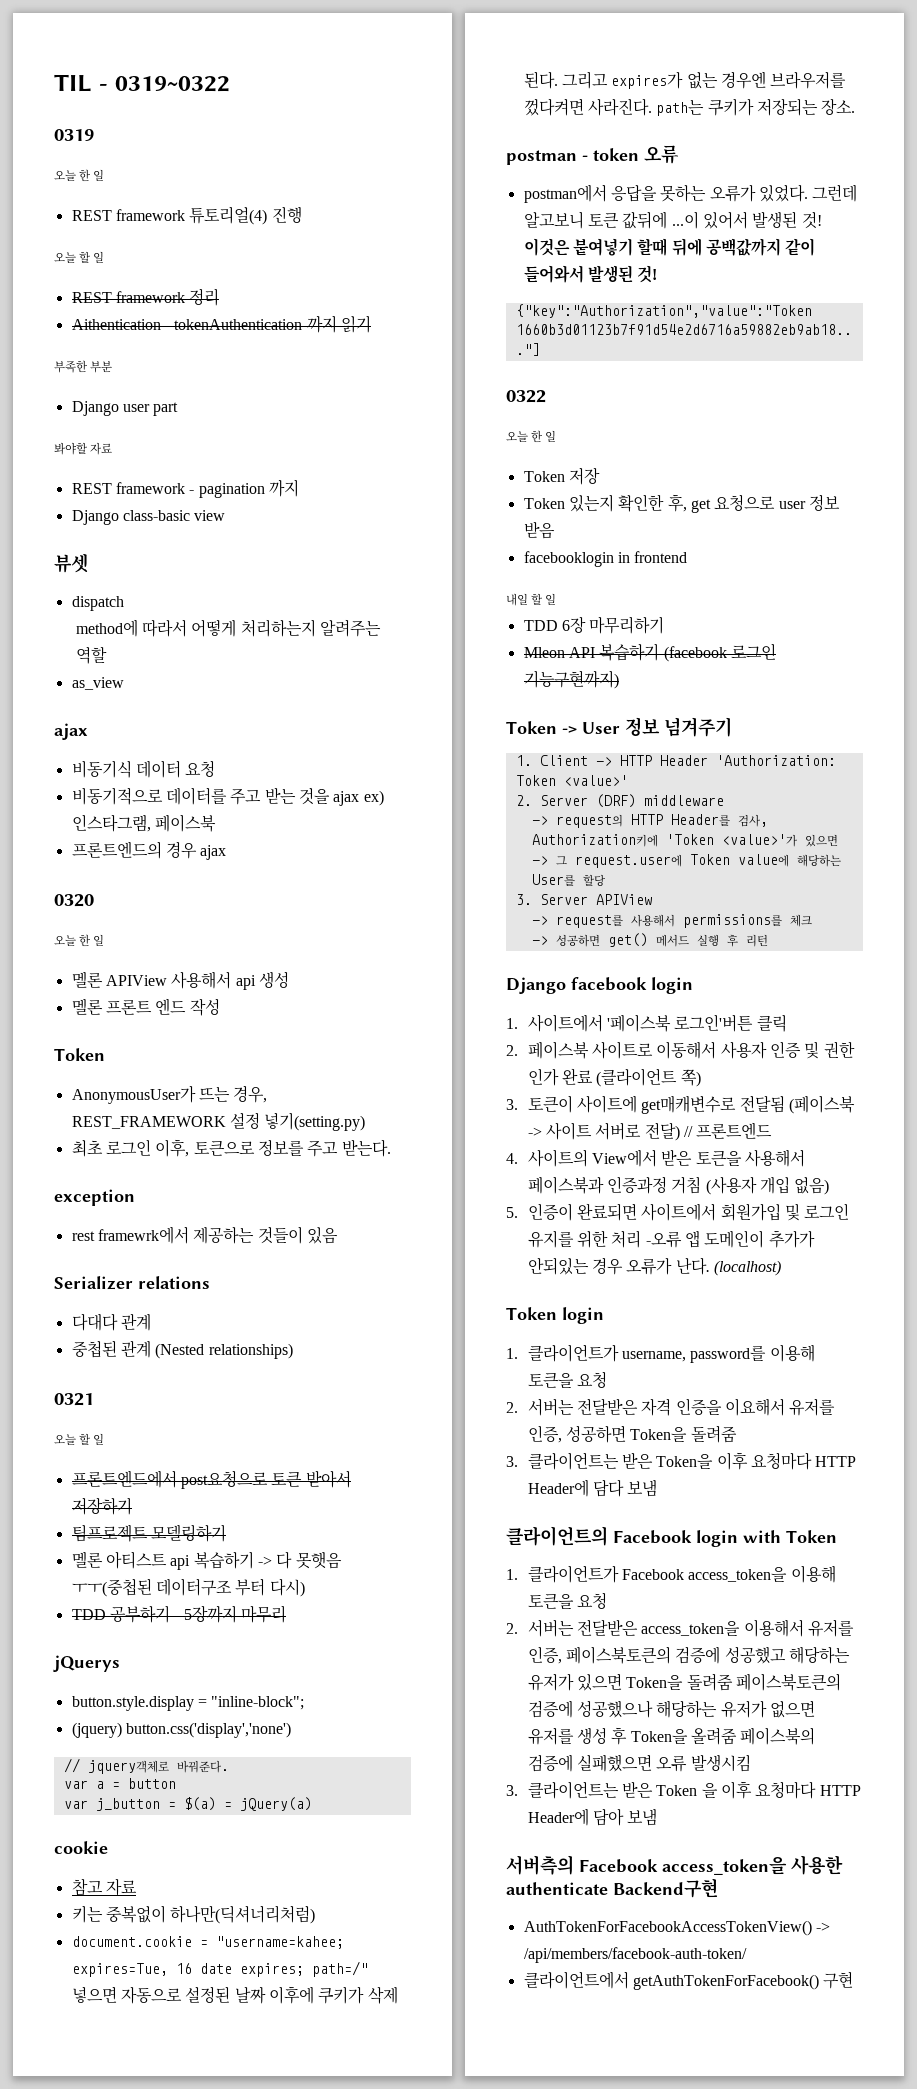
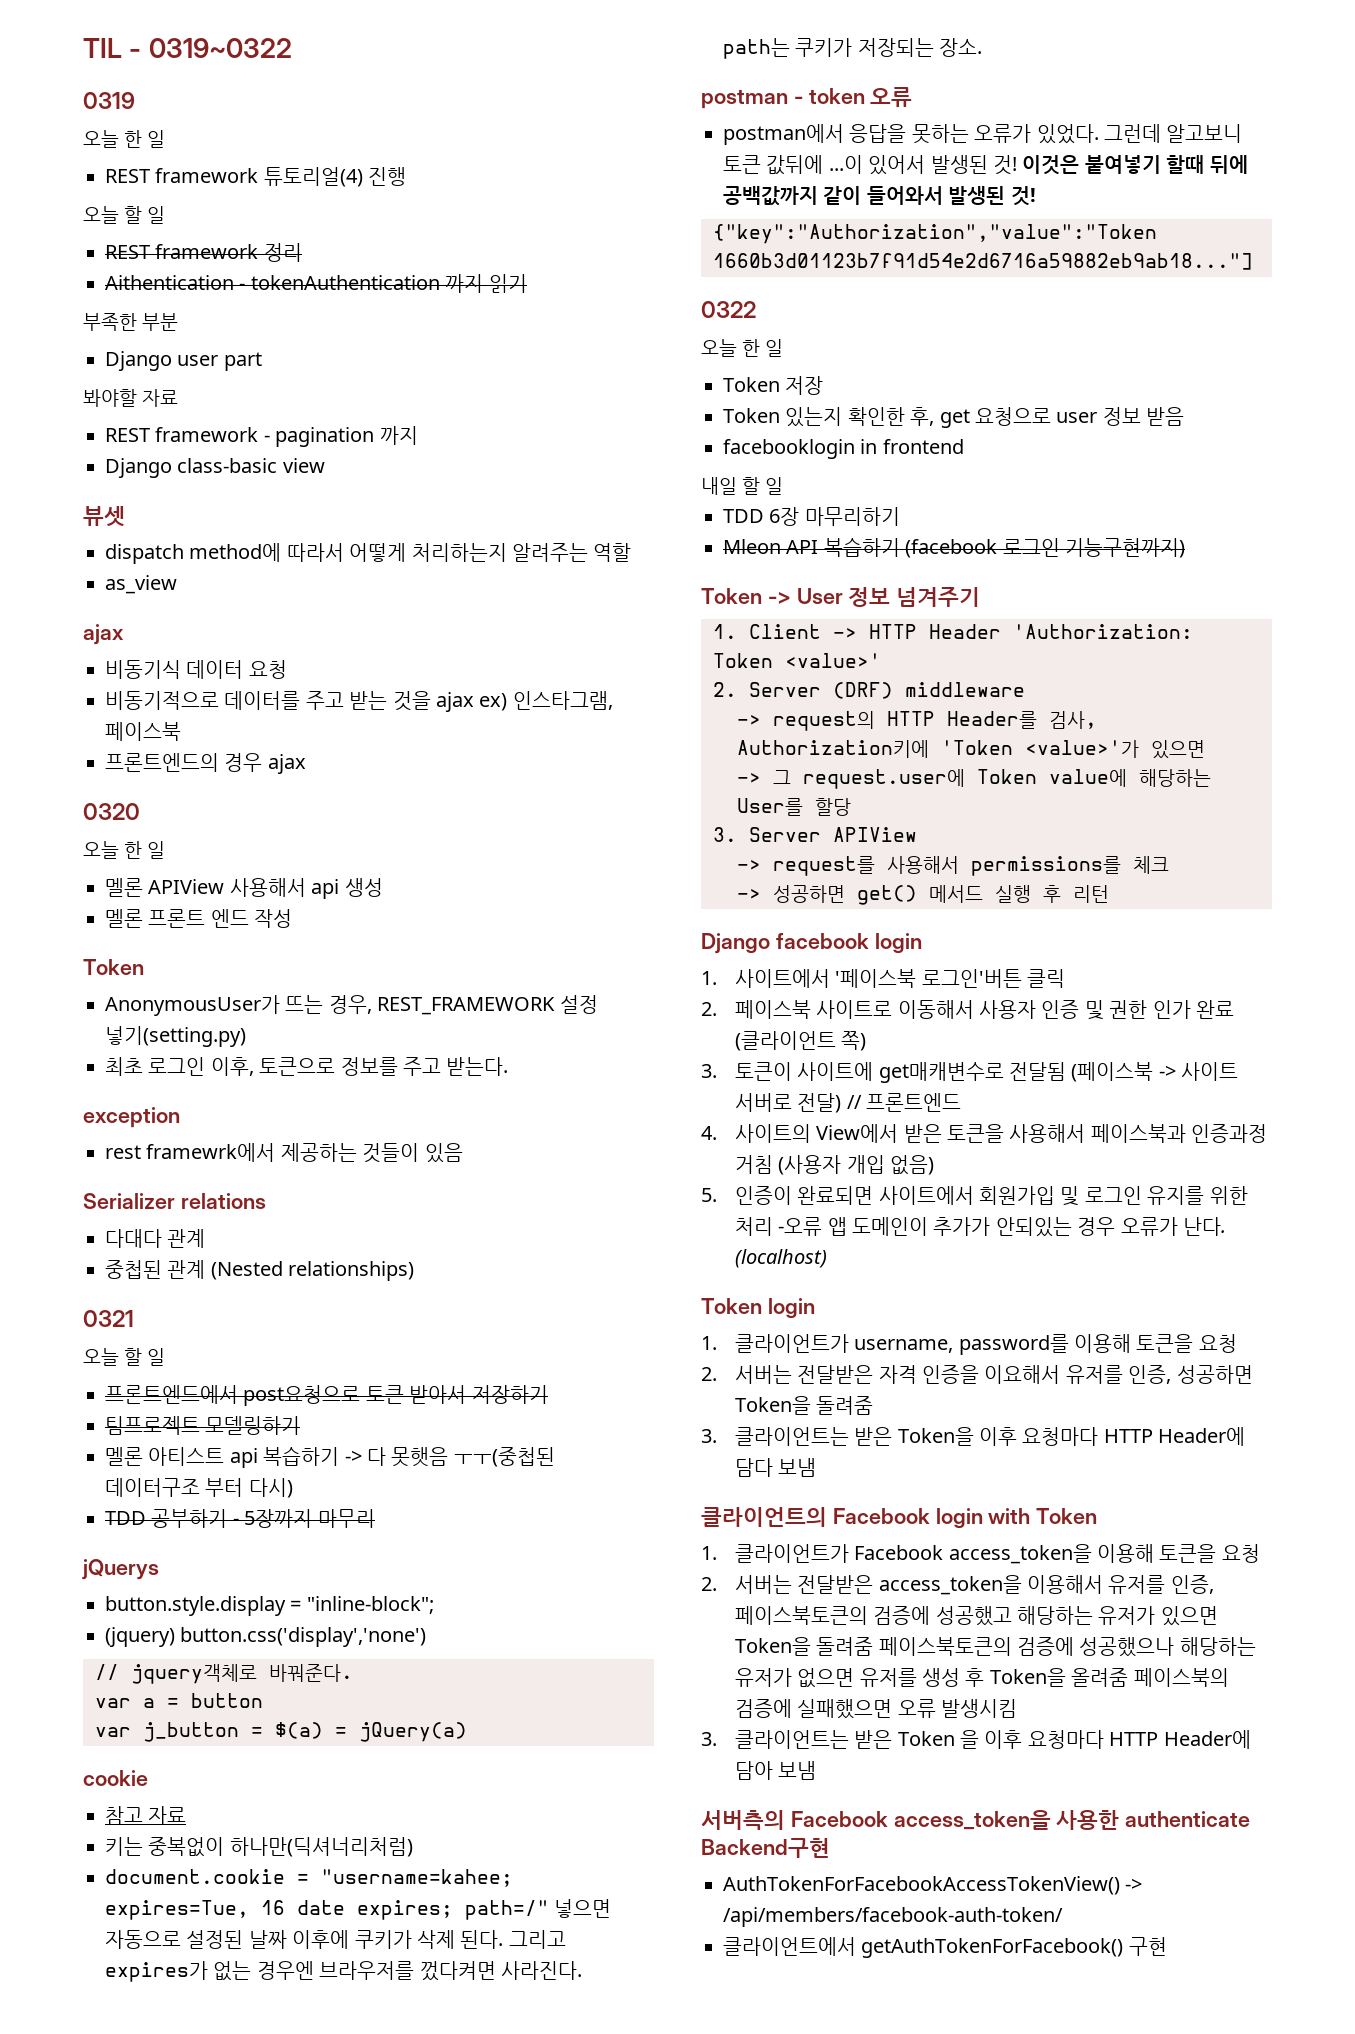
- dispatch
- method에 따라서 어떻게 처리하는지 알려주는 역할
+ dispatch method에 따라서 어떻게 처리하는지 알려주는 역할

